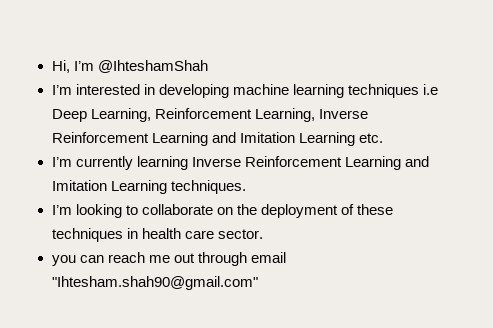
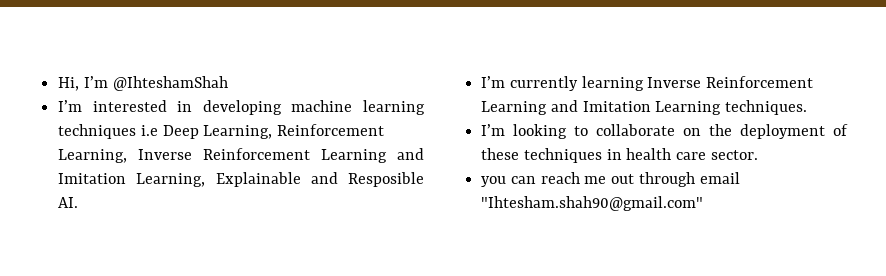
- I’m interested in developing machine learning techniques i.e Deep Learning, Reinforcement Learning, Inverse Reinforcement Learning and Imitation Learning etc.
+ I’m interested in developing machine learning techniques i.e Deep Learning, Reinforcement Learning, Inverse Reinforcement Learning and Imitation Learning, Explainable and Resposible AI.

